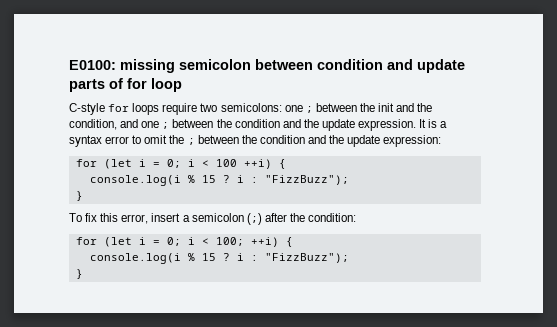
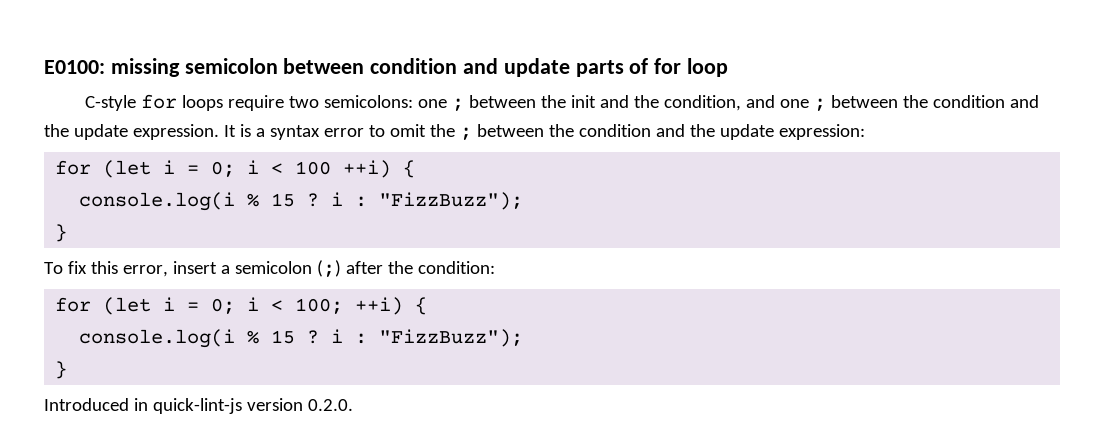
+ Introduced in quick-lint-js version 0.2.0.

